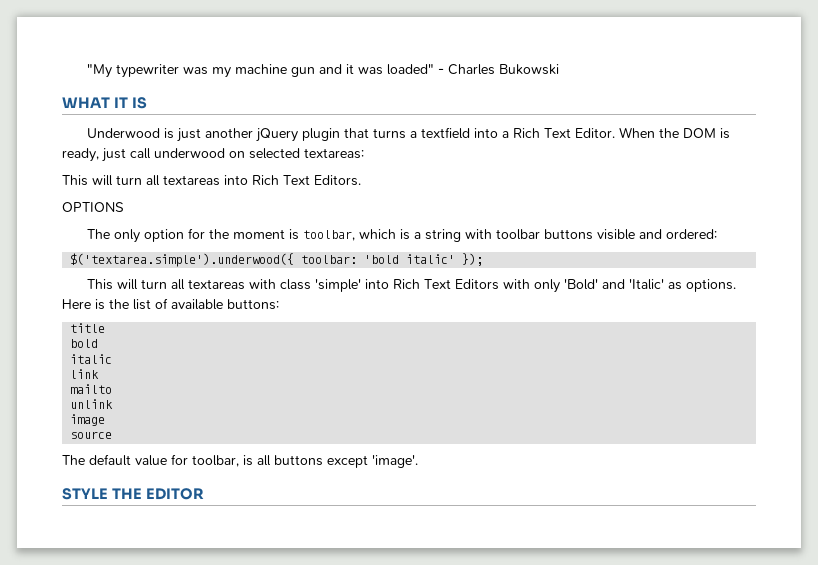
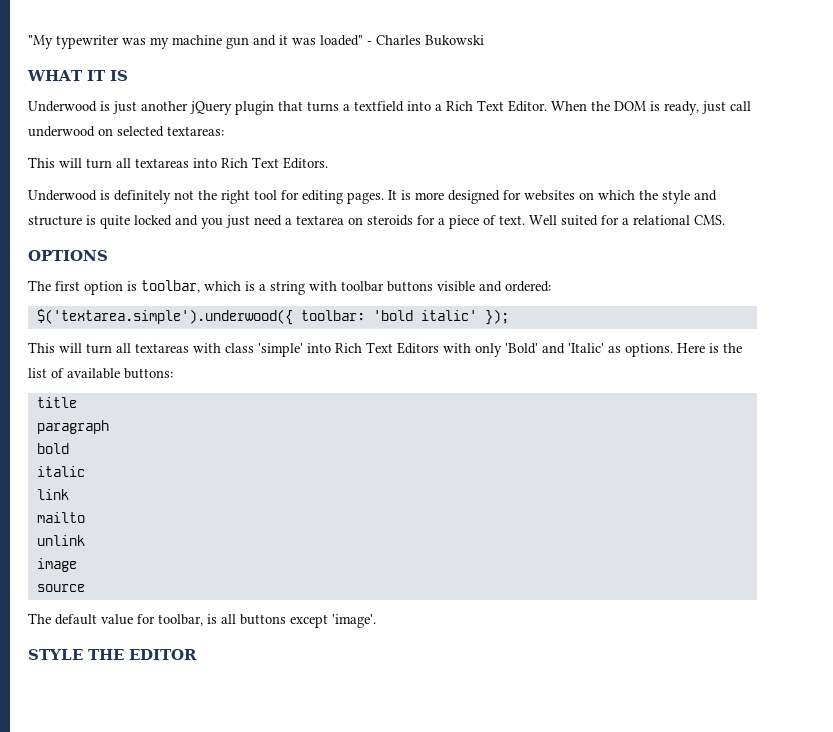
+ Underwood is definitely not the right tool for editing pages. It is more designed for websites on which the style and structure is quite locked and you just need a textarea on steroids for a piece of text. Well suited for a relational CMS.
  OPTIONS
- The only option for the moment is toolbar, which is a string with toolbar buttons visible and ordered:
+ The first option is toolbar, which is a string with toolbar buttons visible and ordered:
+ paragraph

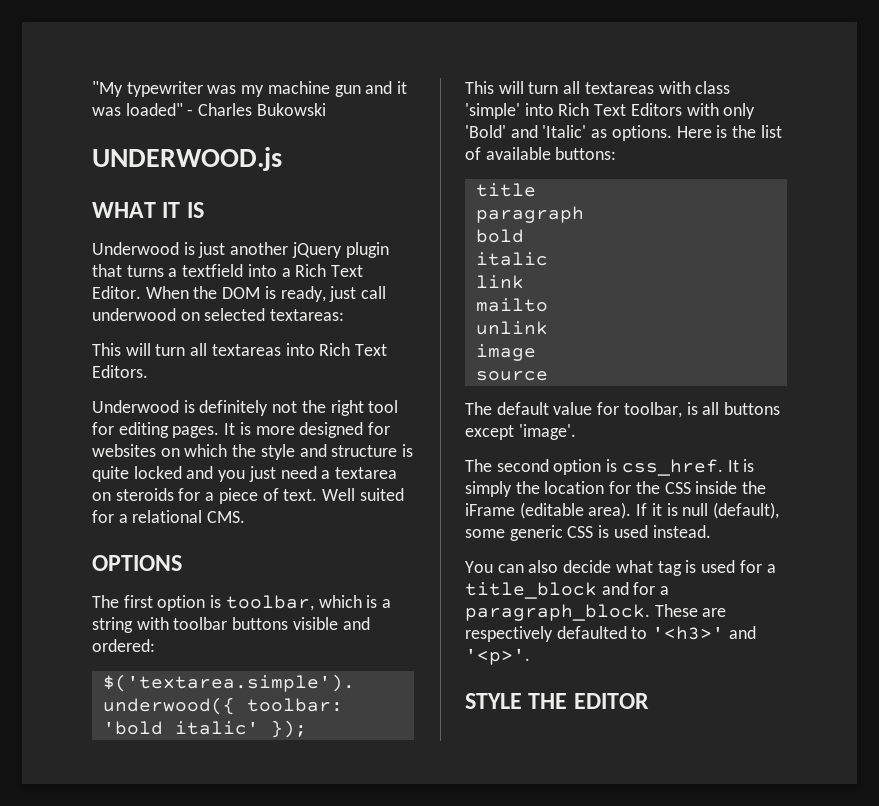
+ UNDERWOOD.js
+ The second option is css_href. It is simply the location for the CSS inside the iFrame (editable area). If it is null (default), some generic CSS is used instead.
+ You can also decide what tag is used for a title_block and for a paragraph_block. These are respectively defaulted to '<h3>' and '<p>'.

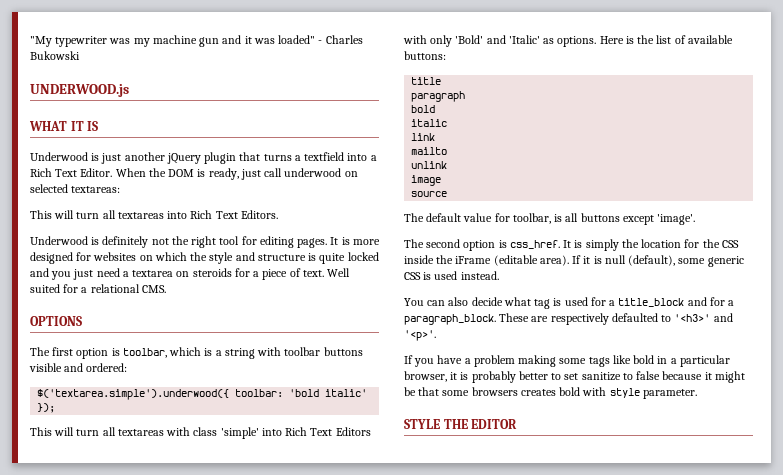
+ If you have a problem making some tags like bold in a particular browser, it is probably better to set sanitize to false because it might be that some browsers creates bold with style parameter.

